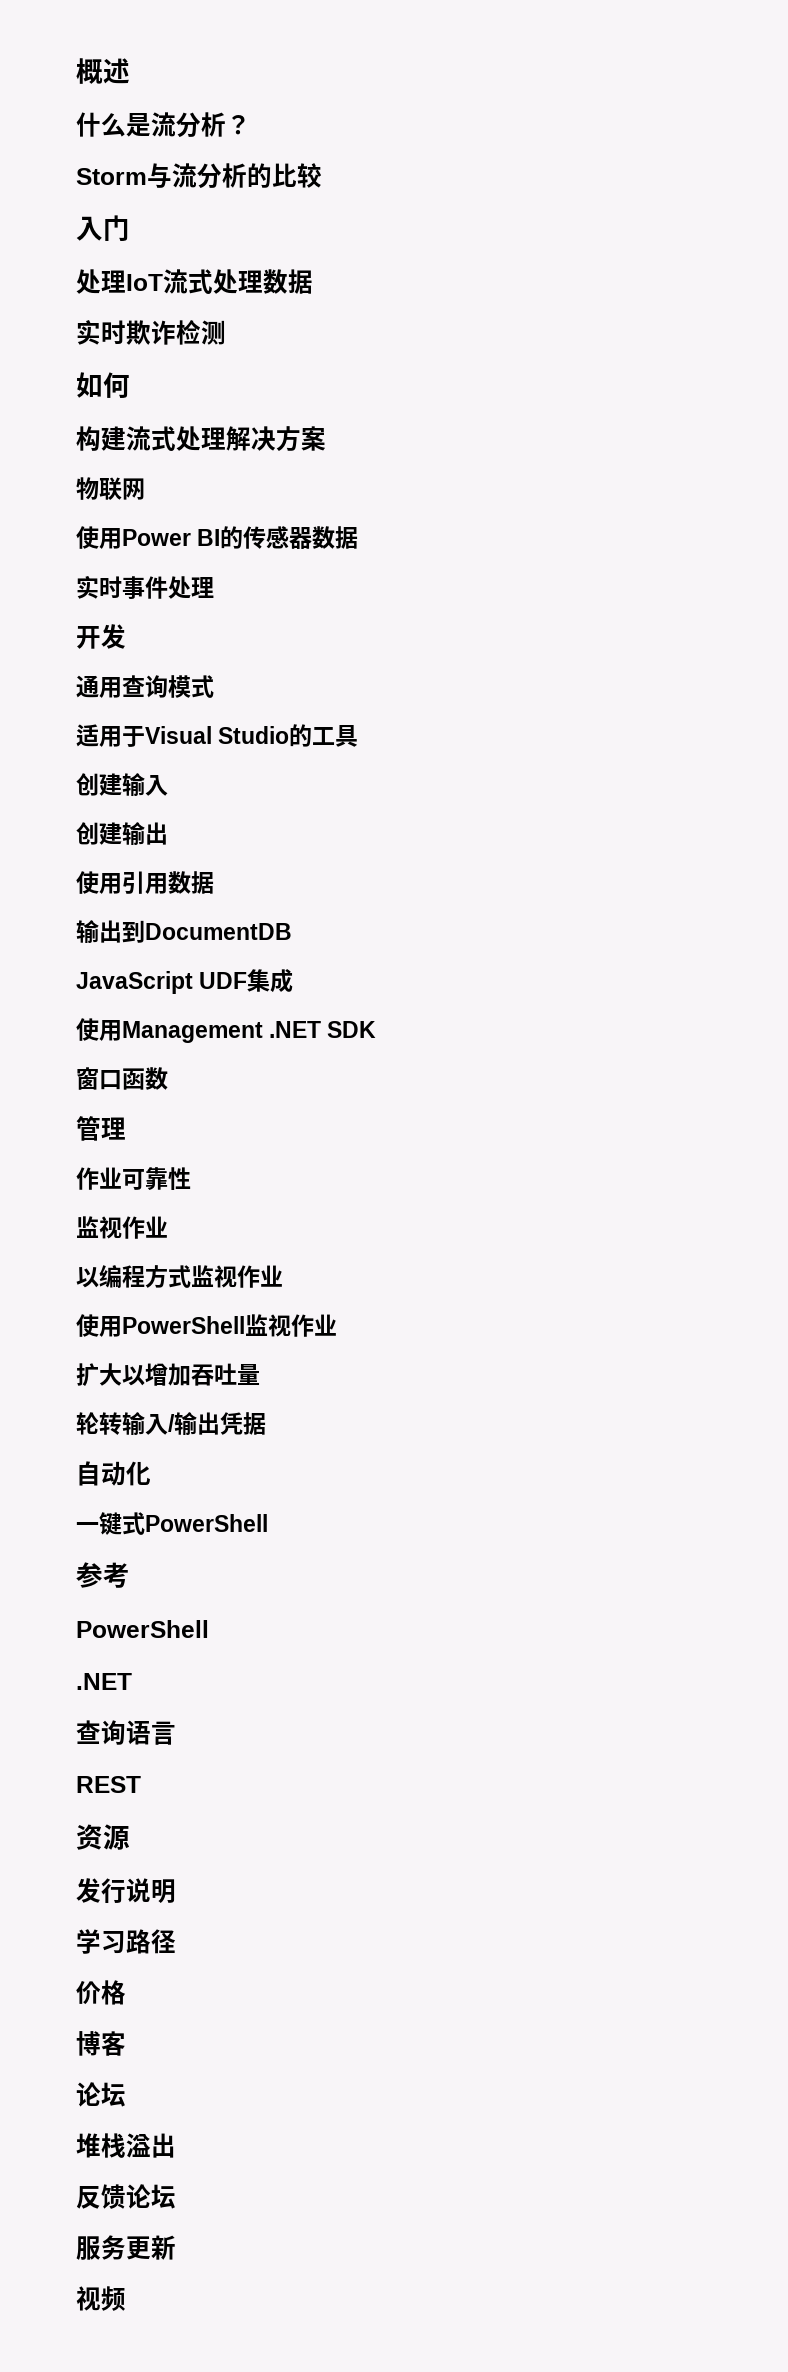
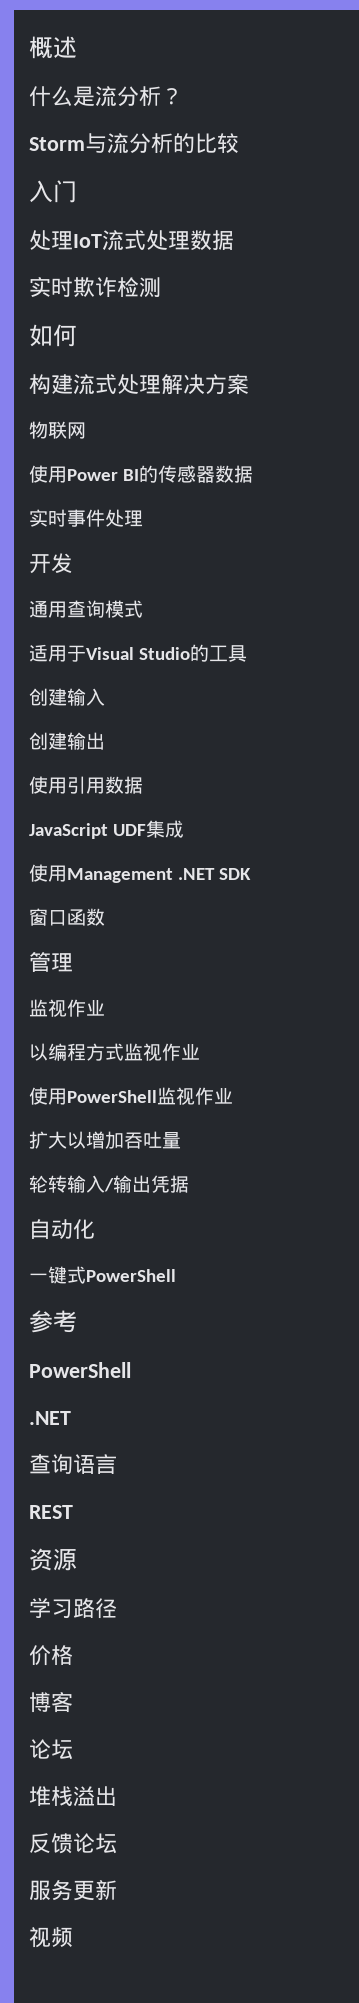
- 输出到DocumentDB
- 作业可靠性
- 发行说明

